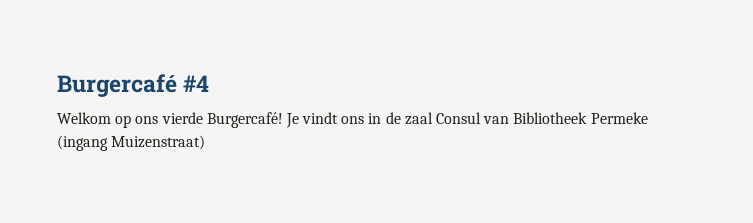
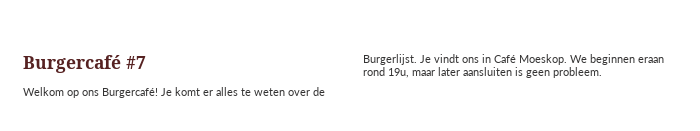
- Burgercafé #4
+ Burgercafé #7
- Welkom op ons vierde Burgercafé!
+ Welkom op ons Burgercafé!
- Je vindt ons in de zaal Consul van Bibliotheek Permeke (ingang Muizenstraat)
+ Je komt er alles te weten over de Burgerlijst. Je vindt ons in Café Moeskop. We beginnen eraan rond 19u, maar later aansluiten is geen probleem.

